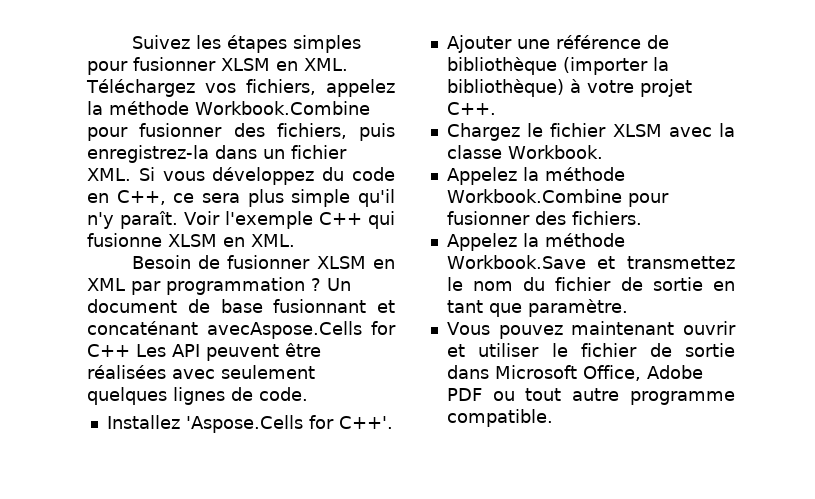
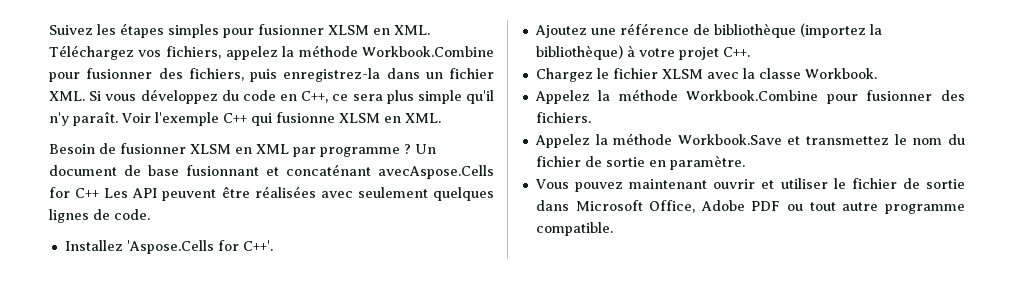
- Besoin de fusionner XLSM en XML par programmation ?
+ Besoin de fusionner XLSM en XML par programme ?
- Ajouter une référence de bibliothèque (importer la bibliothèque) à votre projet C++.
+ Ajoutez une référence de bibliothèque (importez la bibliothèque) à votre projet C++.
- Appelez la méthode Workbook.Save et transmettez le nom du fichier de sortie en tant que paramètre.
+ Appelez la méthode Workbook.Save et transmettez le nom du fichier de sortie en paramètre.

